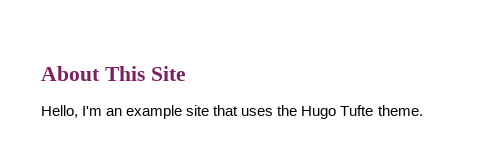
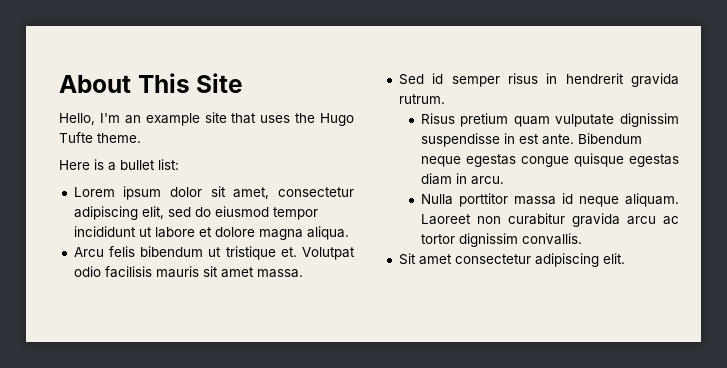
+ Here is a bullet list:
+ Lorem ipsum dolor sit amet, consectetur adipiscing elit, sed do eiusmod tempor incididunt ut labore et dolore magna aliqua.
+ Arcu felis bibendum ut tristique et. Volutpat odio facilisis mauris sit amet massa.
+ Sed id semper risus in hendrerit gravida rutrum.
+ Risus pretium quam vulputate dignissim suspendisse in est ante. Bibendum neque egestas congue quisque egestas diam in arcu.
+ Nulla porttitor massa id neque aliquam. Laoreet non curabitur gravida arcu ac tortor dignissim convallis.
+ Sit amet consectetur adipiscing elit.

